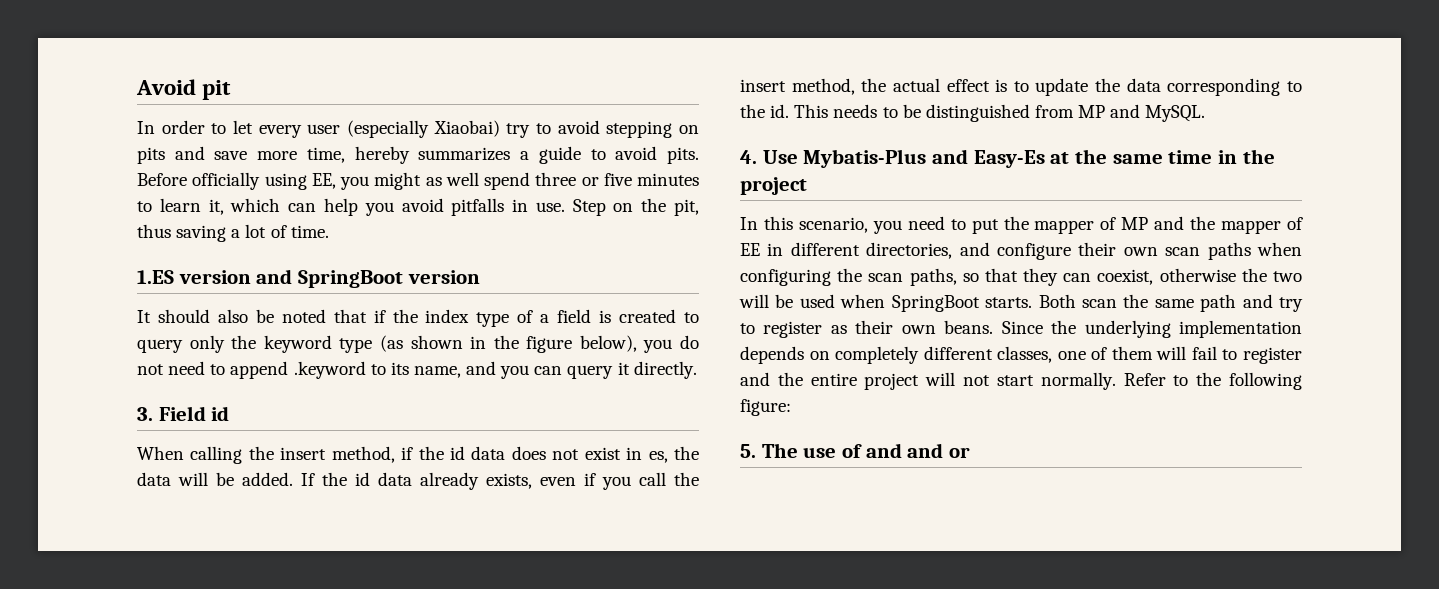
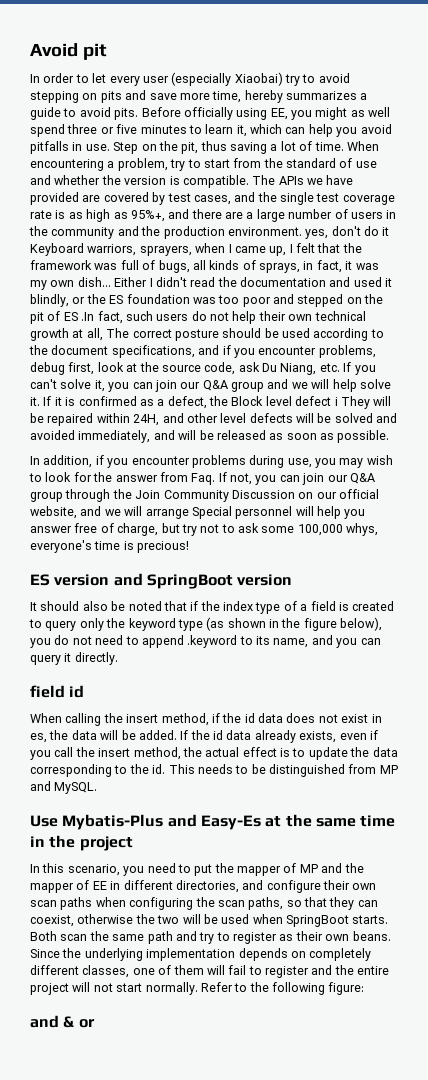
- Step on the pit, thus saving a lot of time.
- 1.ES version and SpringBoot version
+ Step on the pit, thus saving a lot of time. When encountering a problem, try to start from the standard of use and whether the version is compatible. The APIs we have provided are covered by test cases, and the single test coverage rate is as high as 95%+, and there are a large number of users in the community and the production environment. yes, don't do it Keyboard warriors, sprayers, when I came up, I felt that the framework was full of bugs, all kinds of sprays, in fact, it was my own dish... Either I didn't read the documentation and used it blindly, or the ES foundation was too poor and stepped on the pit of ES .In fact, such users do not help their own technical growth at all, The correct posture should be used according to the document specifications, and if you encounter problems, debug first, look at the source code, ask Du Niang, etc. If you can't solve it, you can join our Q&A group and we will help solve it. If it is confirmed as a defect, the Block level defect i They will be repaired within 24H, and other level defects will be solved and avoided immediately, and will be released as soon as possible.
+ In addition, if you encounter problems during use, you may wish to look for the answer from Faq. If not, you can join our Q&A group through the Join Community Discussion on our official website, and we will arrange Special personnel will help you answer free of charge, but try not to ask some 100,000 whys, everyone's time is precious!
+ ES version and SpringBoot version
- 3. Field id
+ field id
- 4. Use Mybatis-Plus and Easy-Es at the same time in the project
+ Use Mybatis-Plus and Easy-Es at the same time in the project
- 5. The use of and and or
+ and & or

